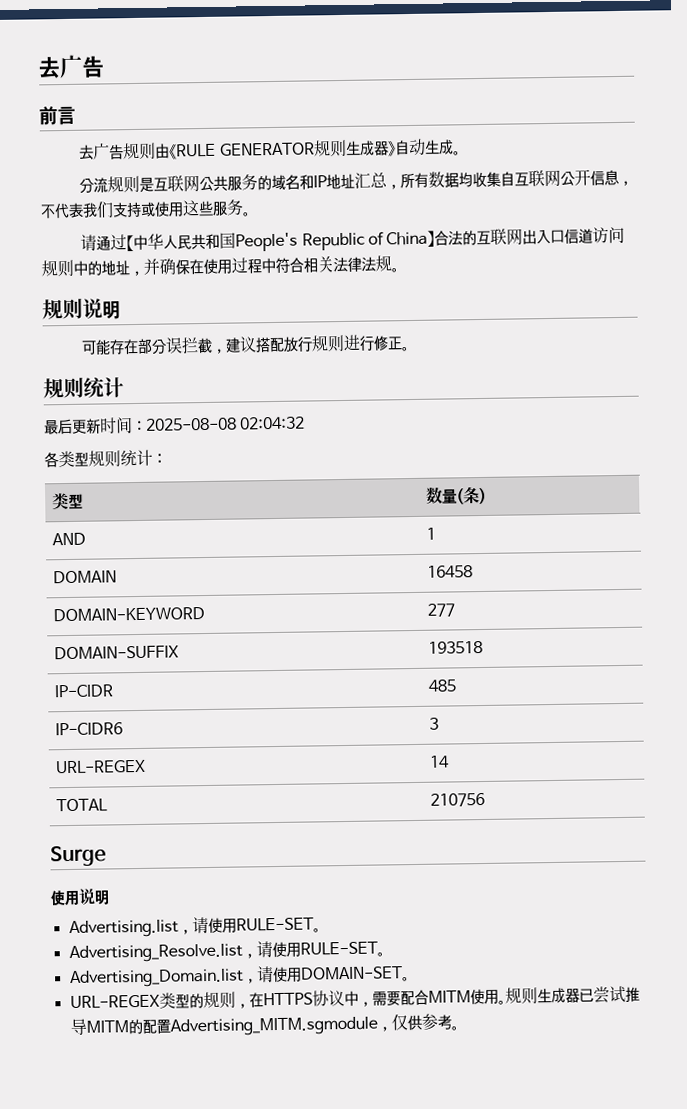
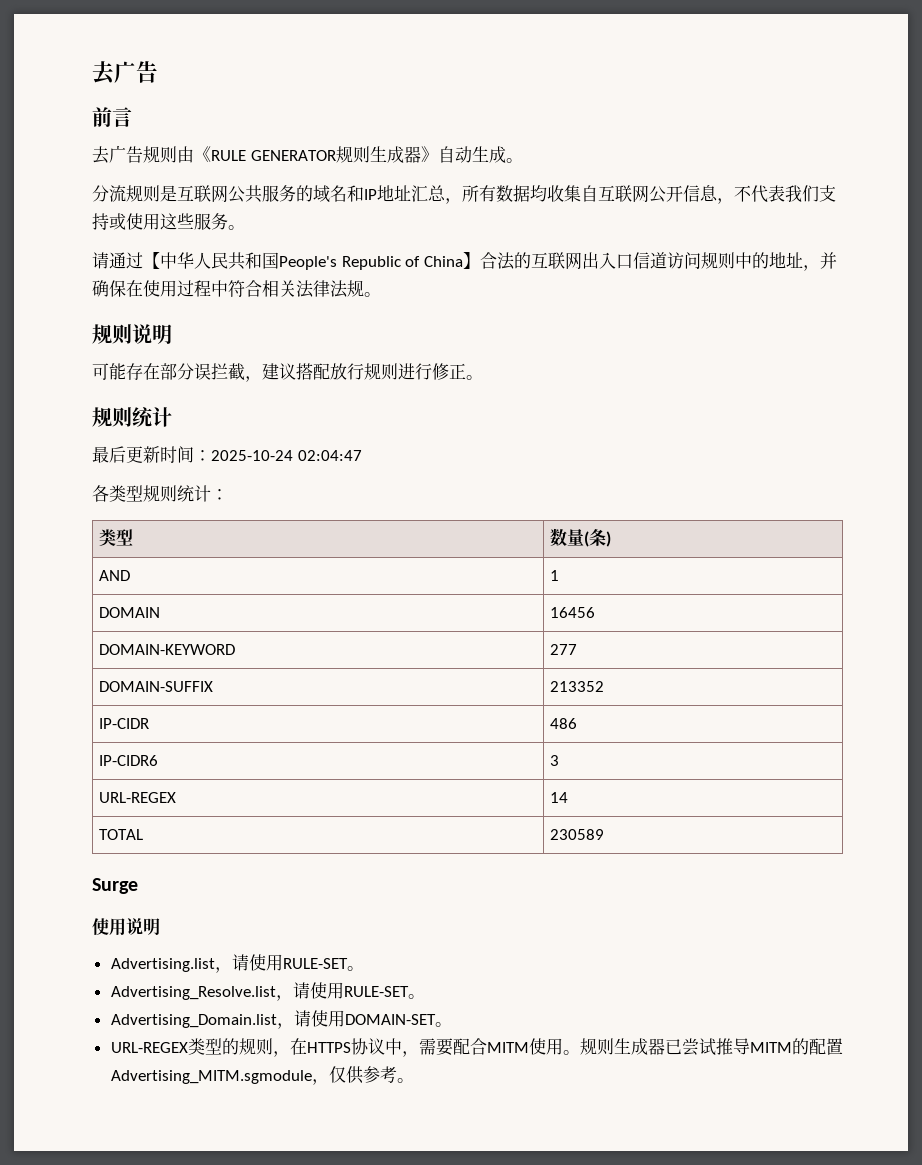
- 最后更新时间：2025-08-08 02:04:32
+ 最后更新时间：2025-10-24 02:04:47
- DOMAIN | 16458
+ DOMAIN | 16456
- DOMAIN-SUFFIX | 193518
+ DOMAIN-SUFFIX | 213352
- IP-CIDR | 485
+ IP-CIDR | 486
- TOTAL | 210756
+ TOTAL | 230589

